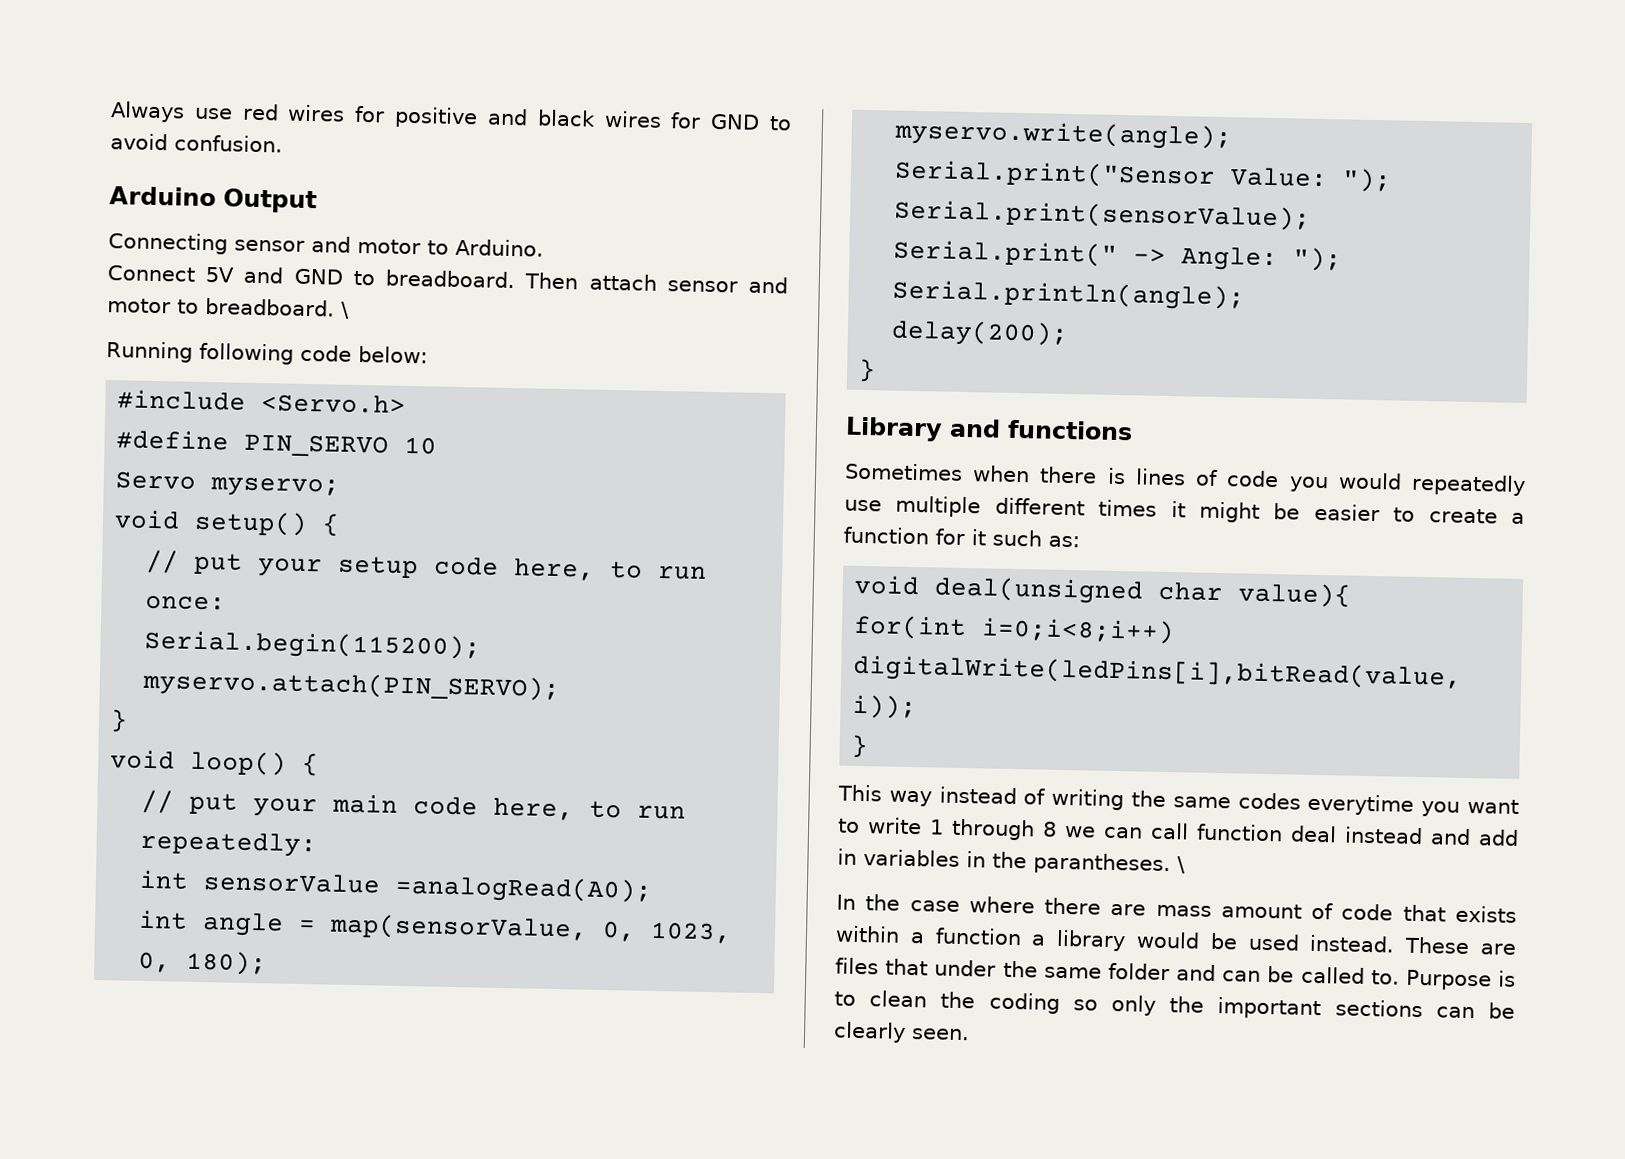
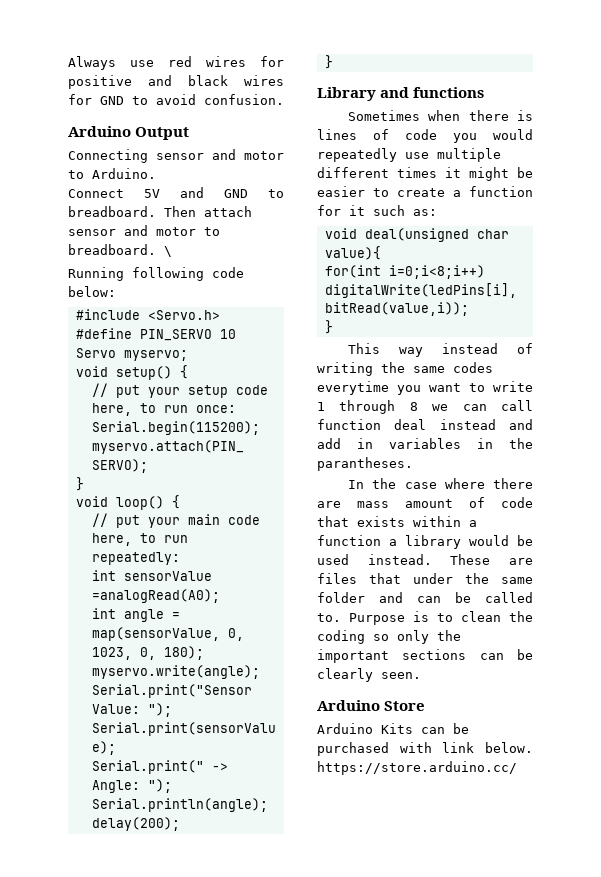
- This way instead of writing the same codes everytime you want to write 1 through 8 we can call function deal instead and add in variables in the parantheses. \
+ This way instead of writing the same codes everytime you want to write 1 through 8 we can call function deal instead and add in variables in the parantheses.
+ Arduino Store
+ Arduino Kits can be purchased with link below. https://store.arduino.cc/

